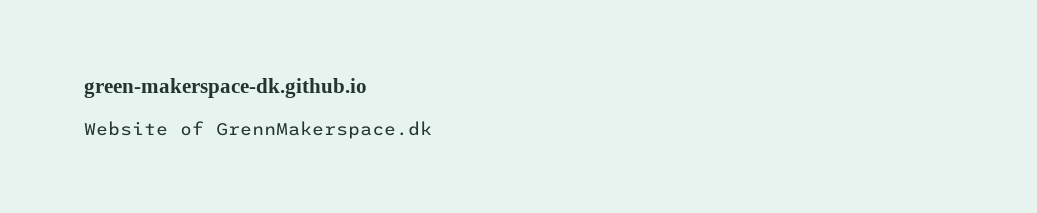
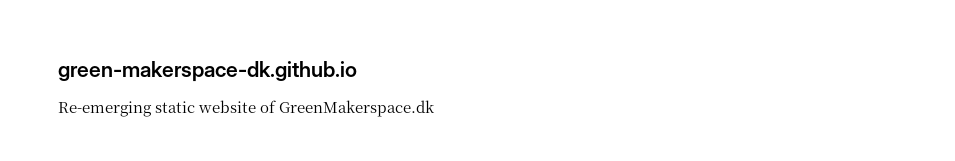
- Website of GrennMakerspace.dk
+ Re-emerging static website of GreenMakerspace.dk

